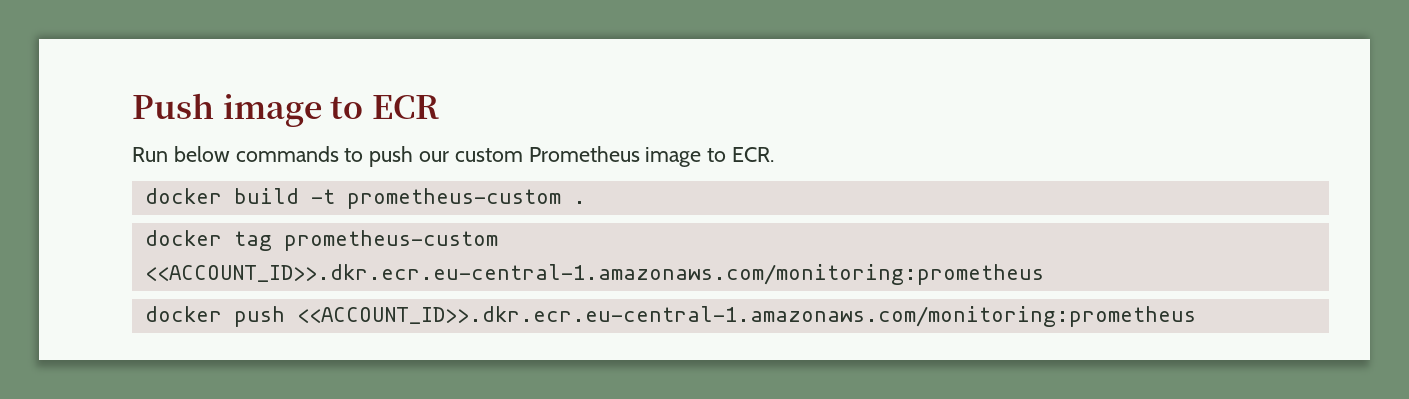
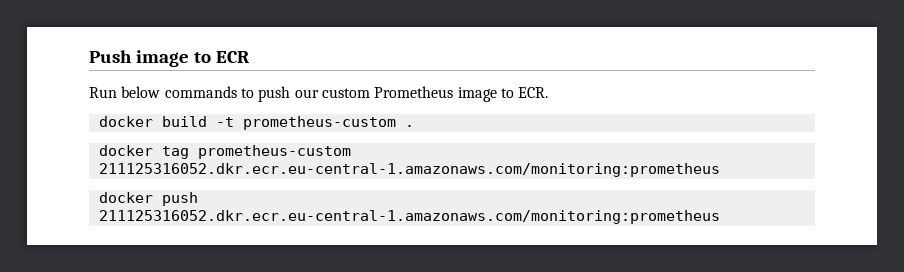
- docker tag prometheus-custom <<ACCOUNT_ID>>.dkr.ecr.eu-central-1.amazonaws.com/monitoring:prometheus
+ docker tag prometheus-custom 211125316052.dkr.ecr.eu-central-1.amazonaws.com/monitoring:prometheus
- docker push <<ACCOUNT_ID>>.dkr.ecr.eu-central-1.amazonaws.com/monitoring:prometheus
+ docker push 211125316052.dkr.ecr.eu-central-1.amazonaws.com/monitoring:prometheus

